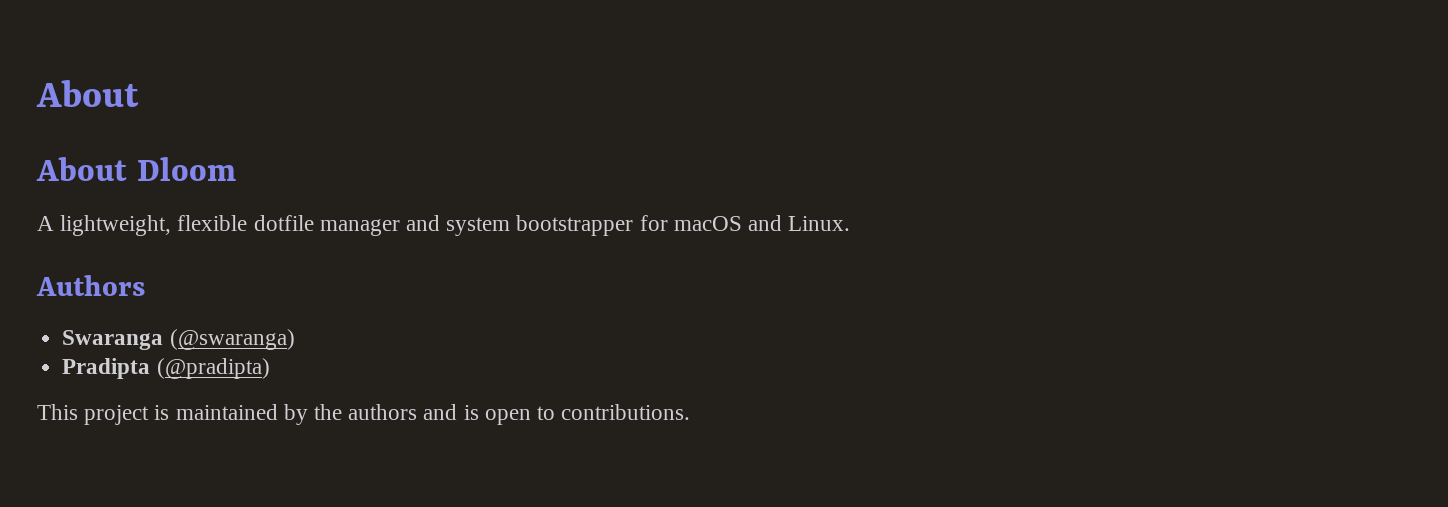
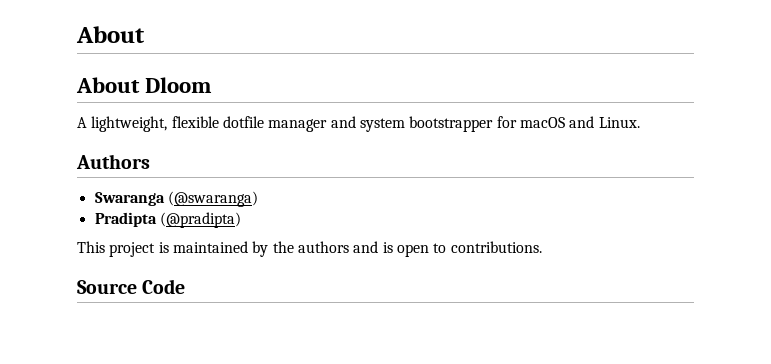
+ Source Code

